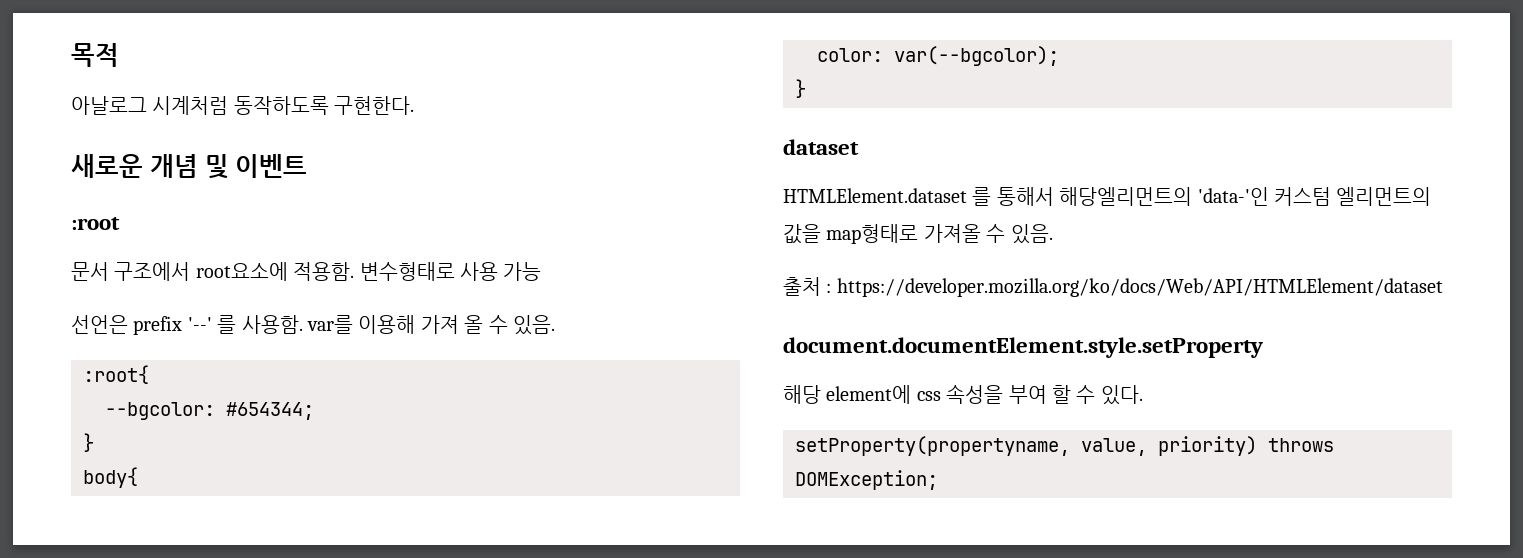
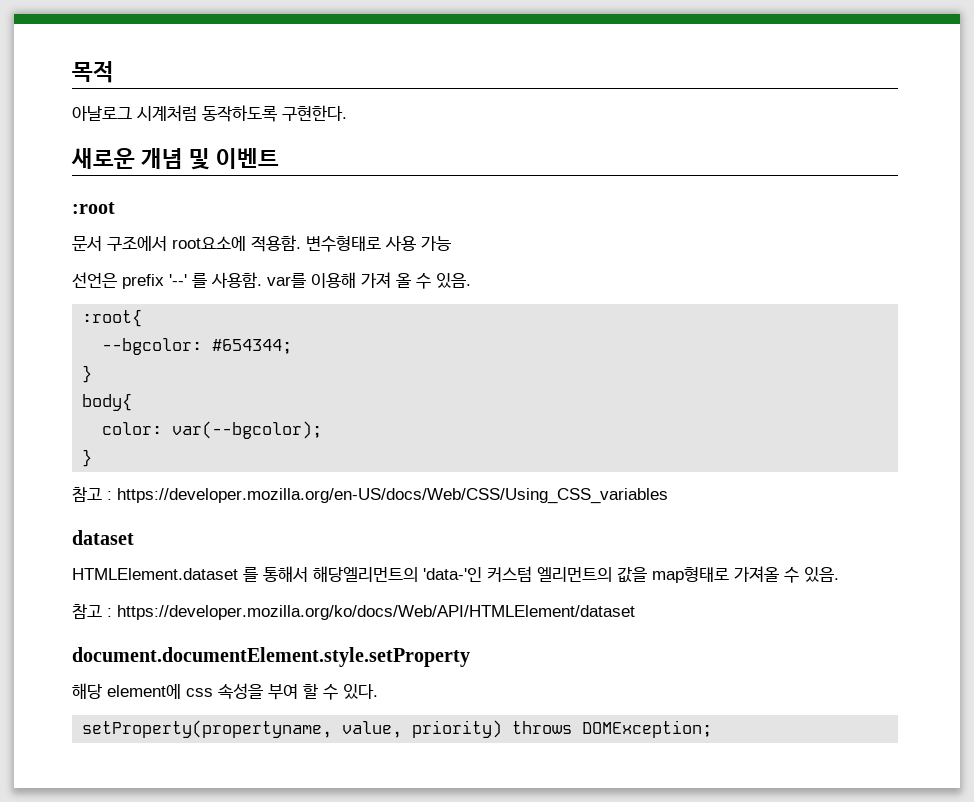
+ 참고 : https://developer.mozilla.org/en-US/docs/Web/CSS/Using_CSS_variables
- 출처 : https://developer.mozilla.org/ko/docs/Web/API/HTMLElement/dataset
+ 참고 : https://developer.mozilla.org/ko/docs/Web/API/HTMLElement/dataset

